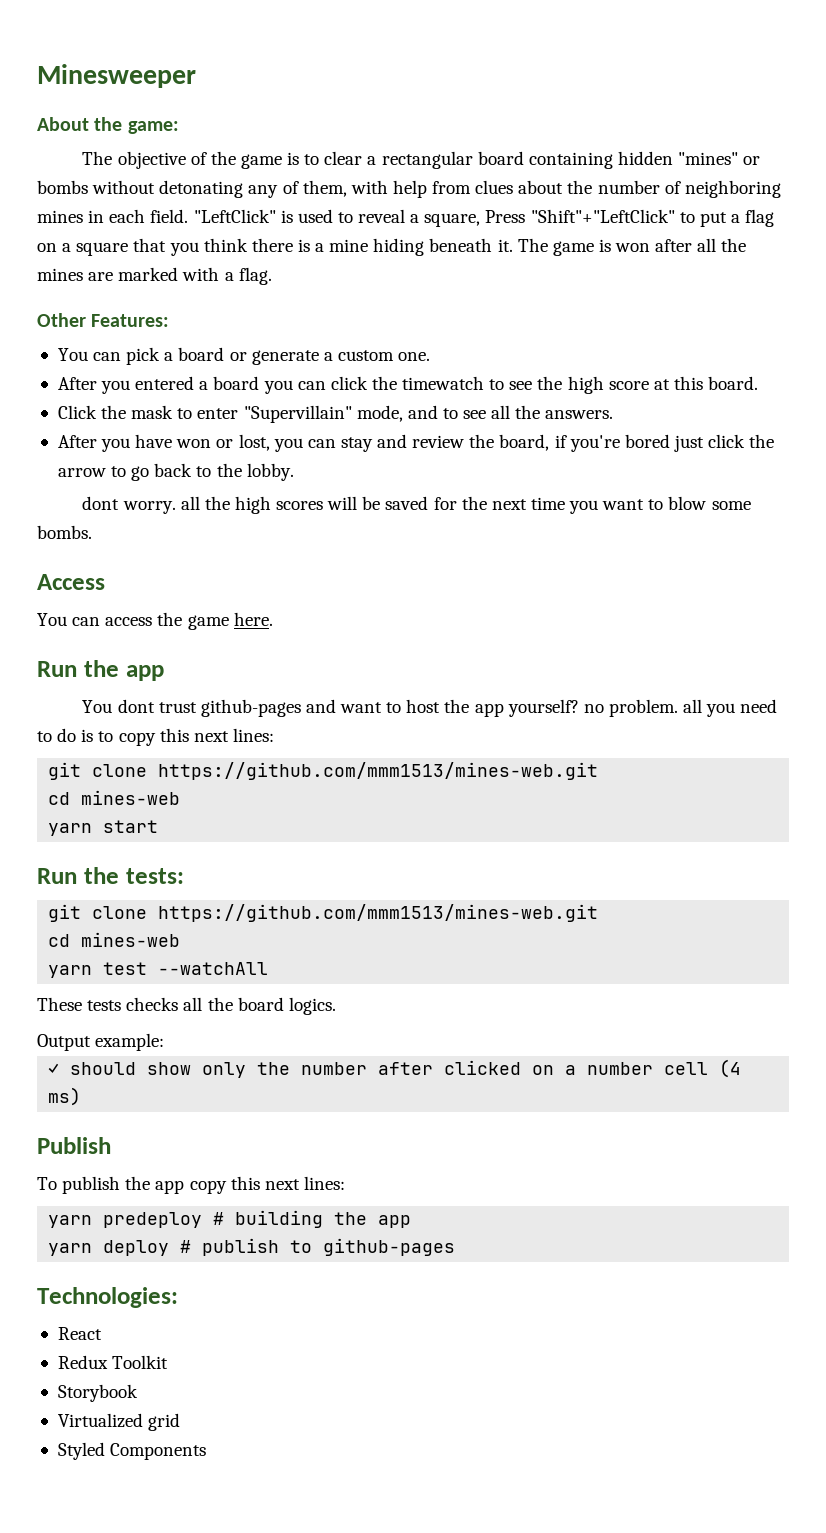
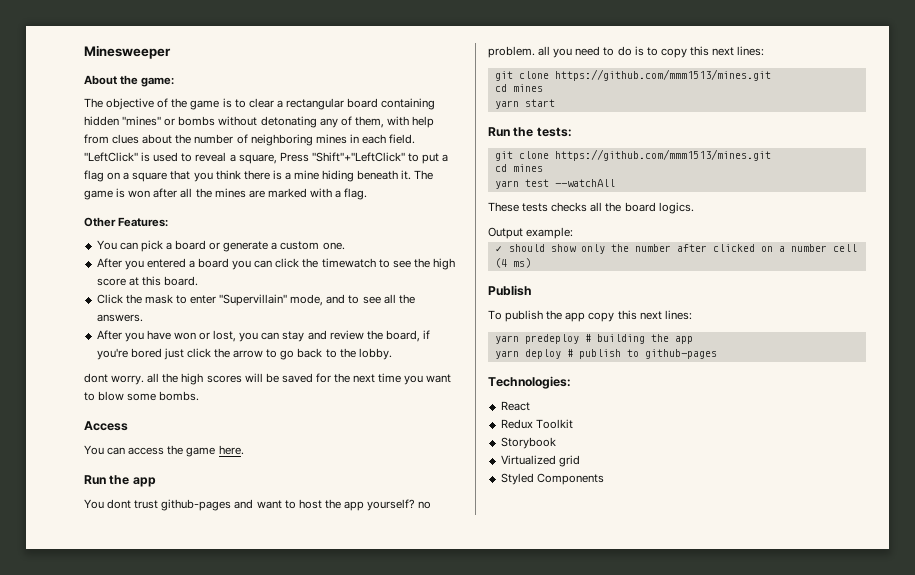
  You dont trust github-pages and want to host the app yourself? no problem. all you need to do is to copy this next lines:
- git clone https://github.com/mmm1513/mines-web.git
- cd mines-web
+ git clone https://github.com/mmm1513/mines.git
+ cd mines
  Run the tests:
- git clone https://github.com/mmm1513/mines-web.git
- cd mines-web
+ git clone https://github.com/mmm1513/mines.git
+ cd mines

